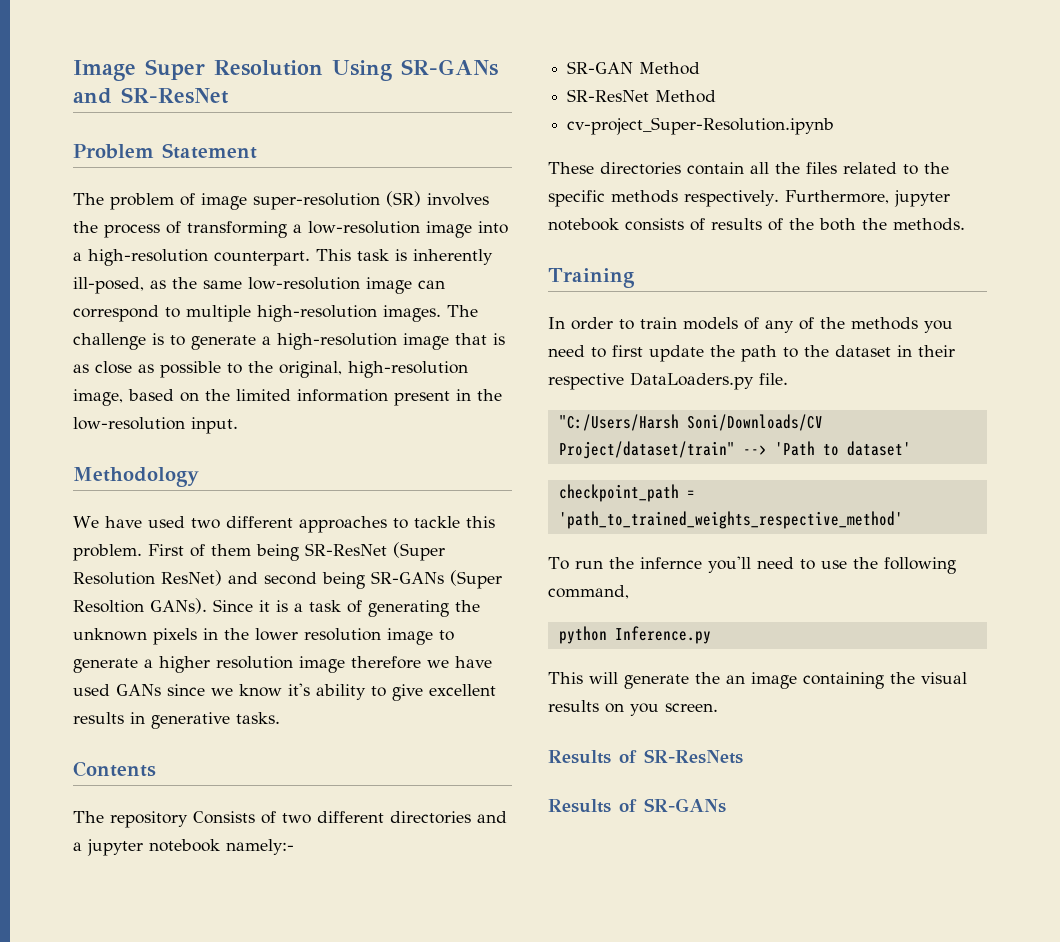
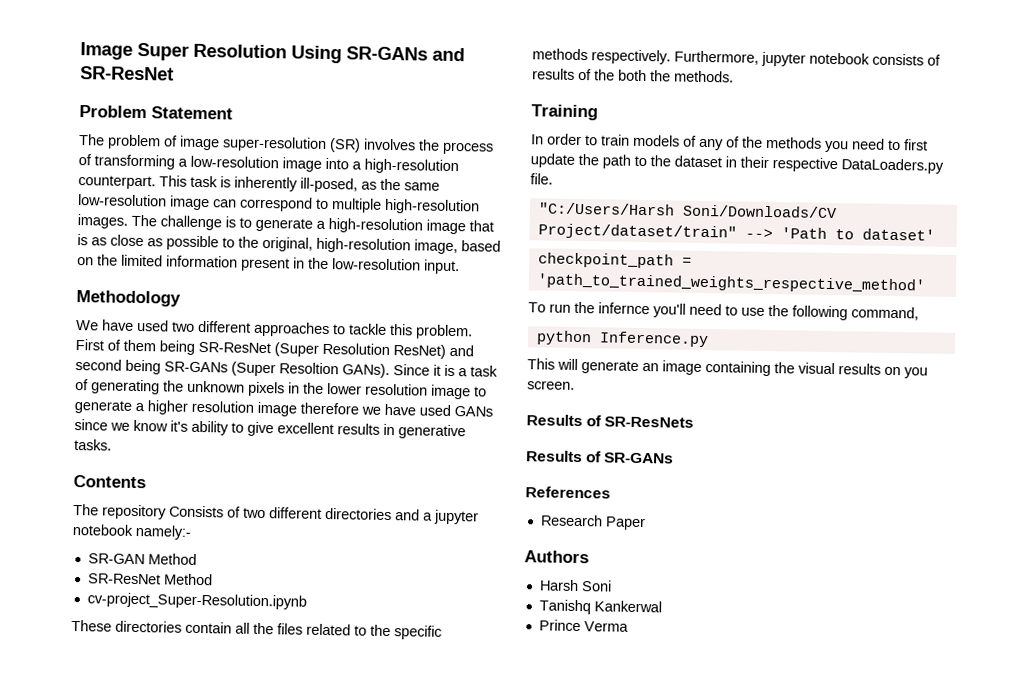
- This will generate the an image containing the visual results on you screen.
+ This will generate an image containing the visual results on you screen.
+ References
+ Research Paper
+ Authors
+ Harsh Soni
+ Tanishq Kankerwal
+ Prince Verma

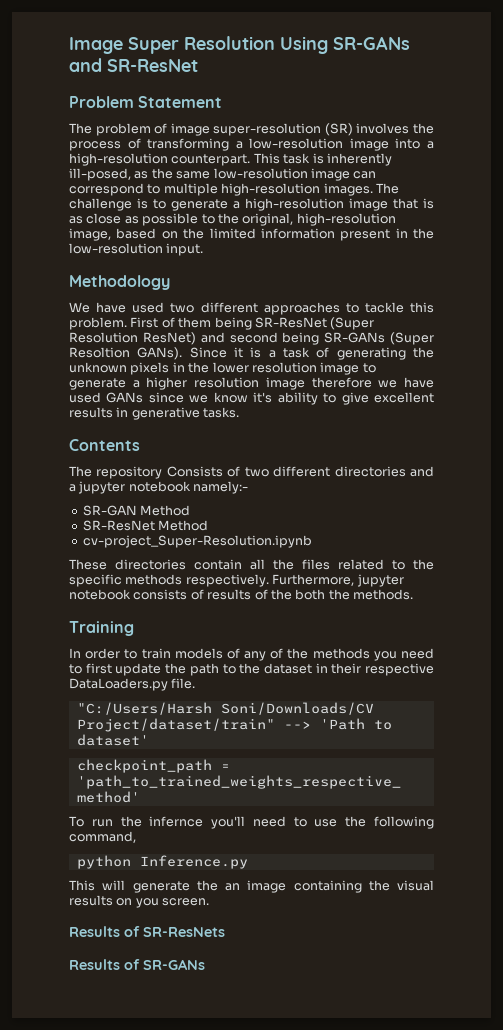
- This will generate an image containing the visual results on you screen.
+ This will generate the an image containing the visual results on you screen.
- References
- Research Paper
- Authors
- Harsh Soni
- Tanishq Kankerwal
- Prince Verma

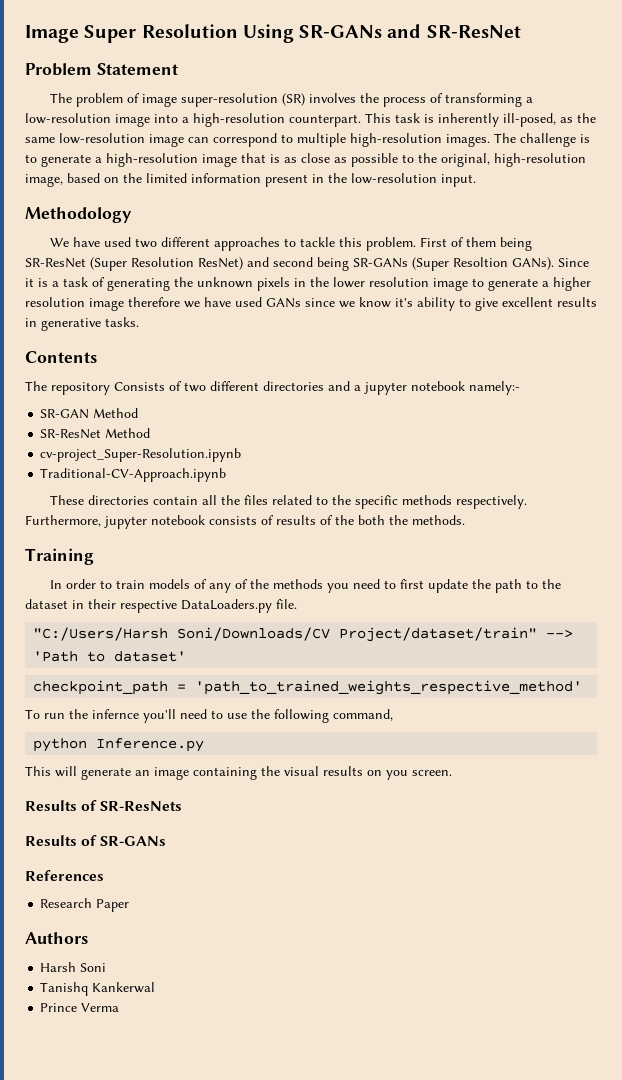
+ Traditional-CV-Approach.ipynb
- This will generate the an image containing the visual results on you screen.
+ This will generate an image containing the visual results on you screen.
+ References
+ Research Paper
+ Authors
+ Harsh Soni
+ Tanishq Kankerwal
+ Prince Verma

